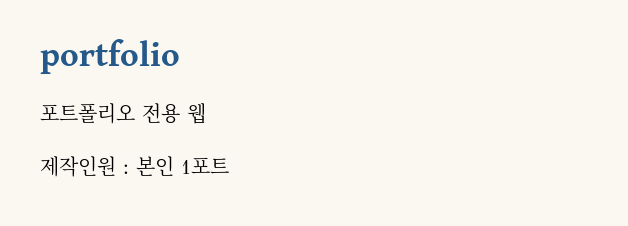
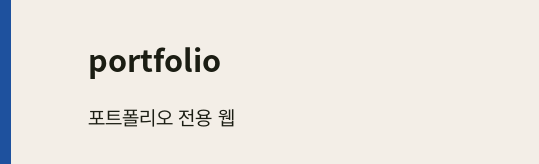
- 제작인원 : 본인 1포트

